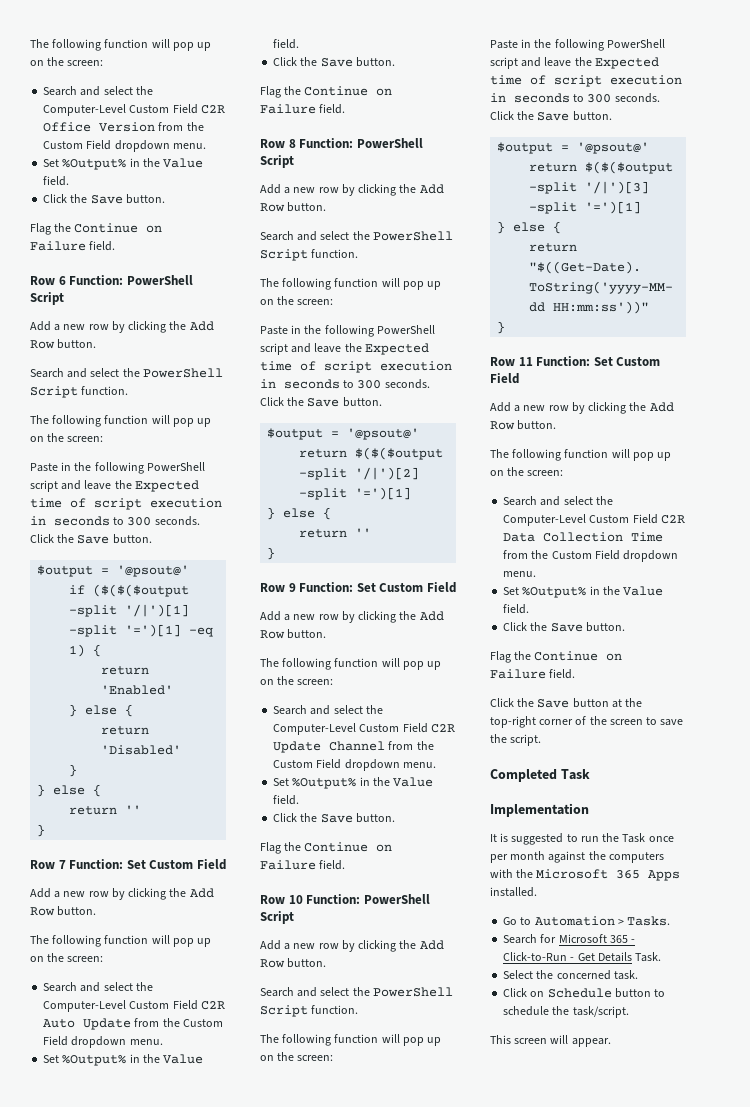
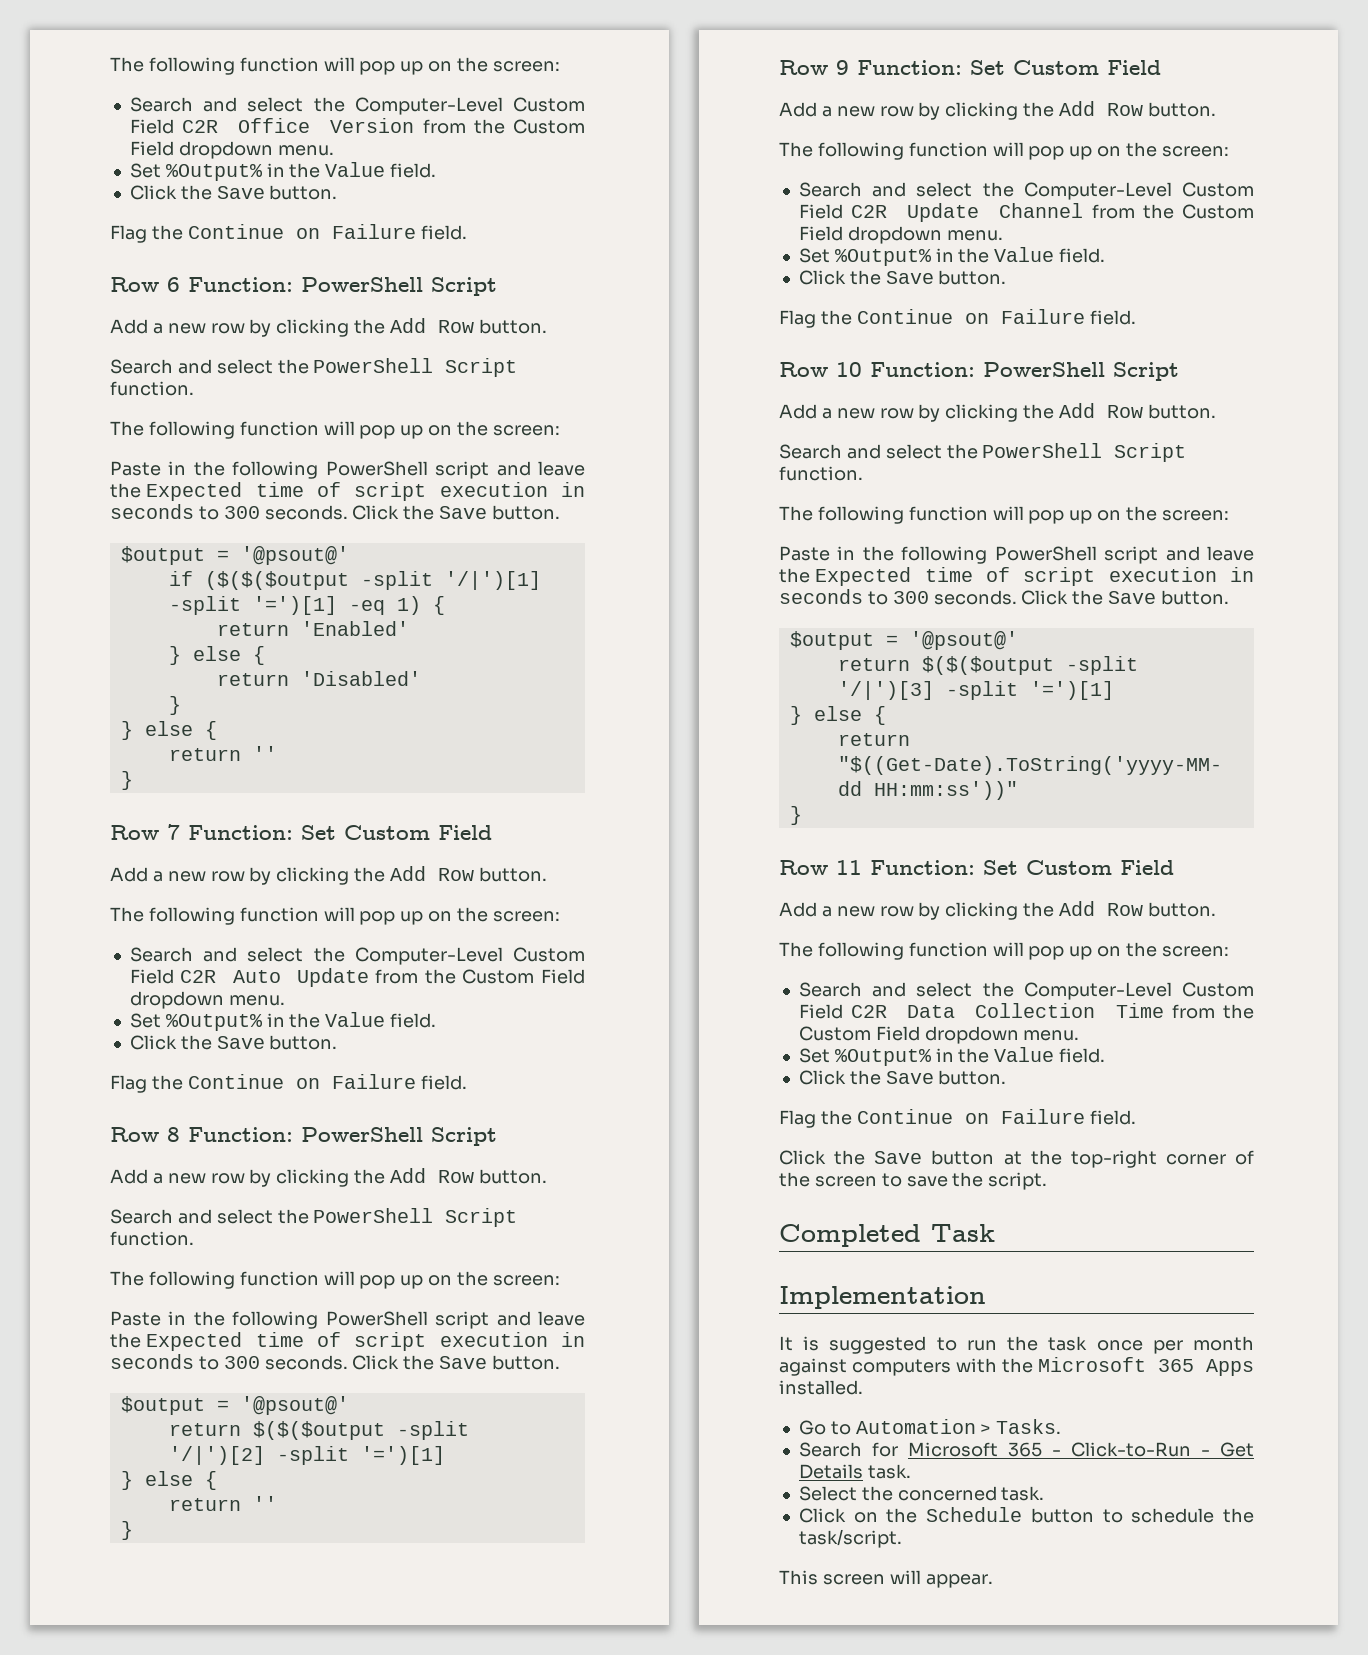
- It is suggested to run the Task once per month against the computers with the Microsoft 365 Apps installed.
+ It is suggested to run the task once per month against computers with the Microsoft 365 Apps installed.
- Search for Microsoft 365 - Click-to-Run - Get Details Task.
+ Search for Microsoft 365 - Click-to-Run - Get Details task.
- Click on Schedule button to schedule the task/script.
+ Click on the Schedule button to schedule the task/script.

